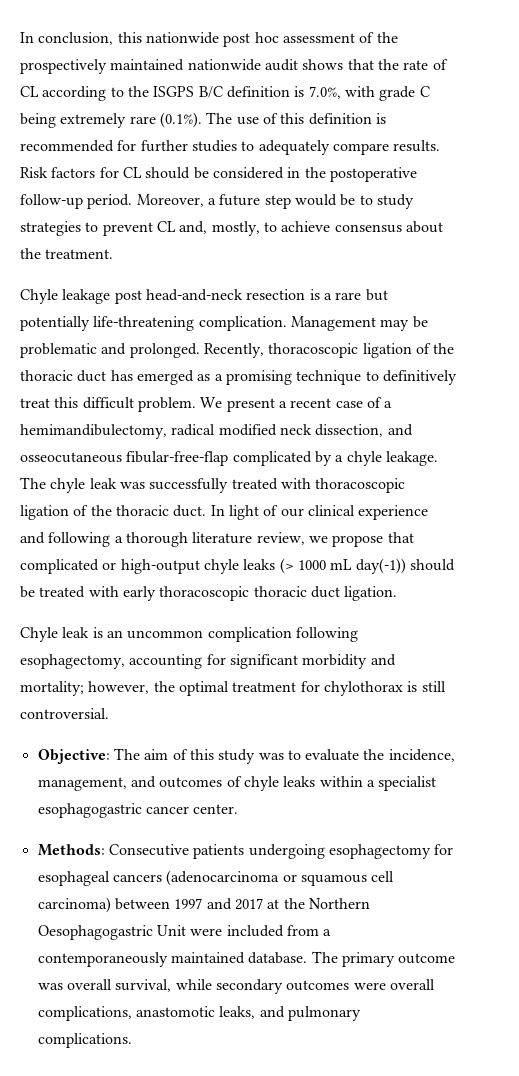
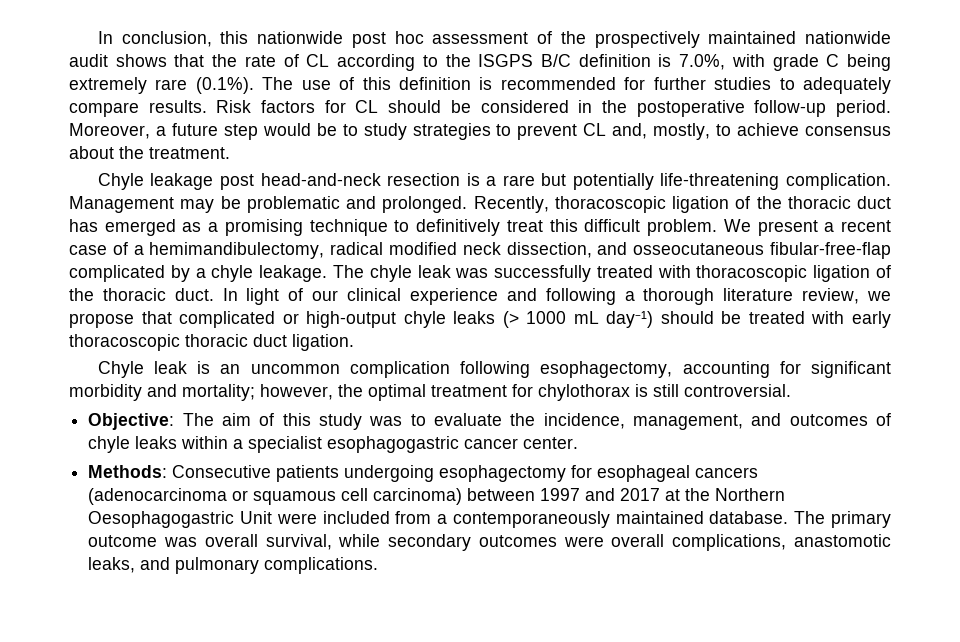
- In light of our clinical experience and following a thorough literature review, we propose that complicated or high-output chyle leaks (> 1000 mL day(-1)) should be treated with early thoracoscopic thoracic duct ligation.
+ In light of our clinical experience and following a thorough literature review, we propose that complicated or high-output chyle leaks (> 1000 mL day⁻¹) should be treated with early thoracoscopic thoracic duct ligation.

